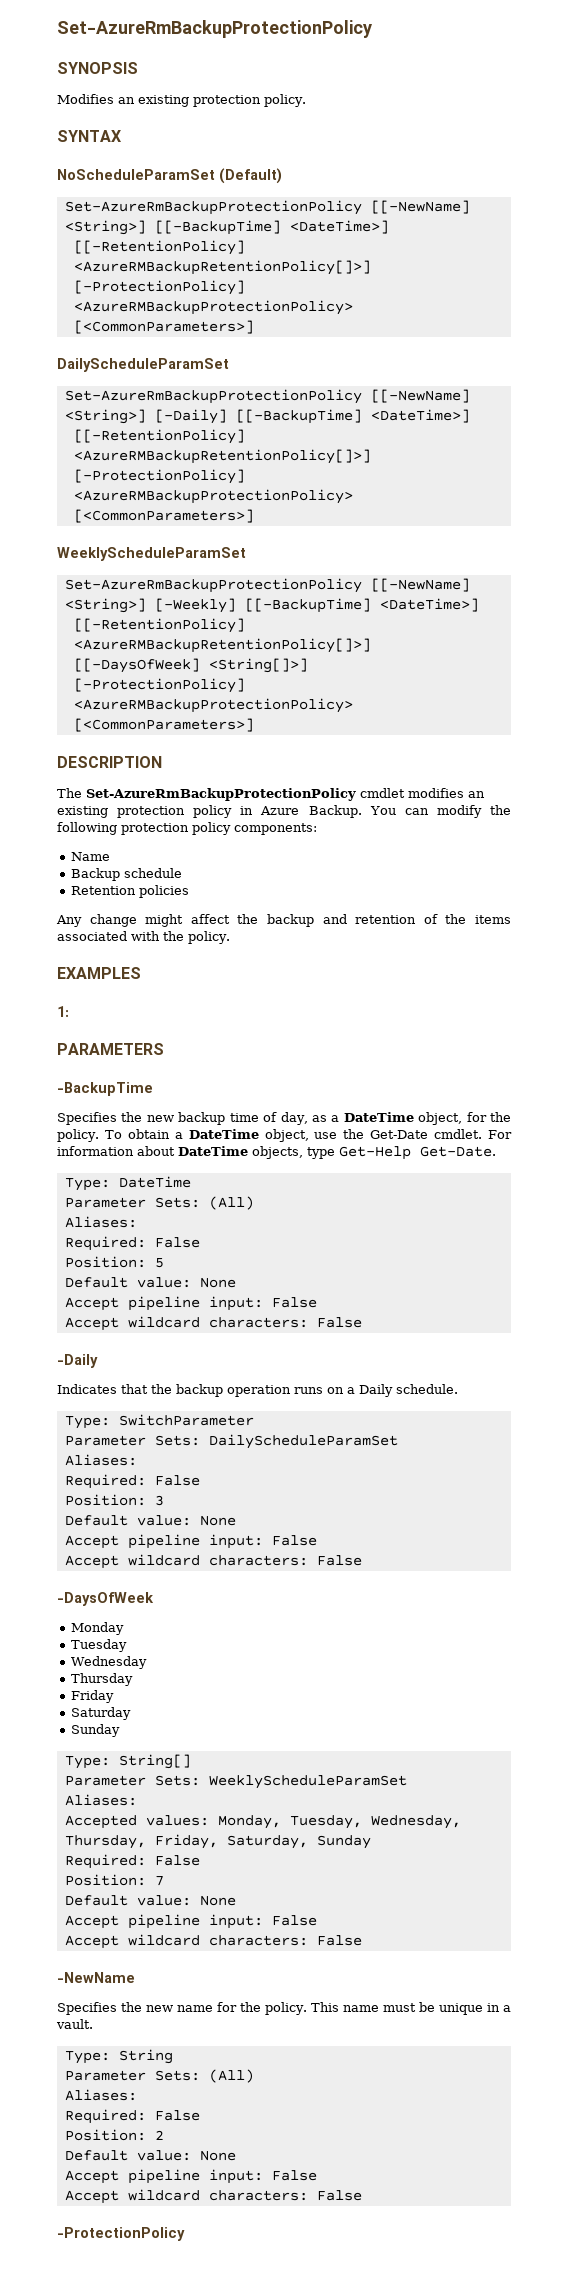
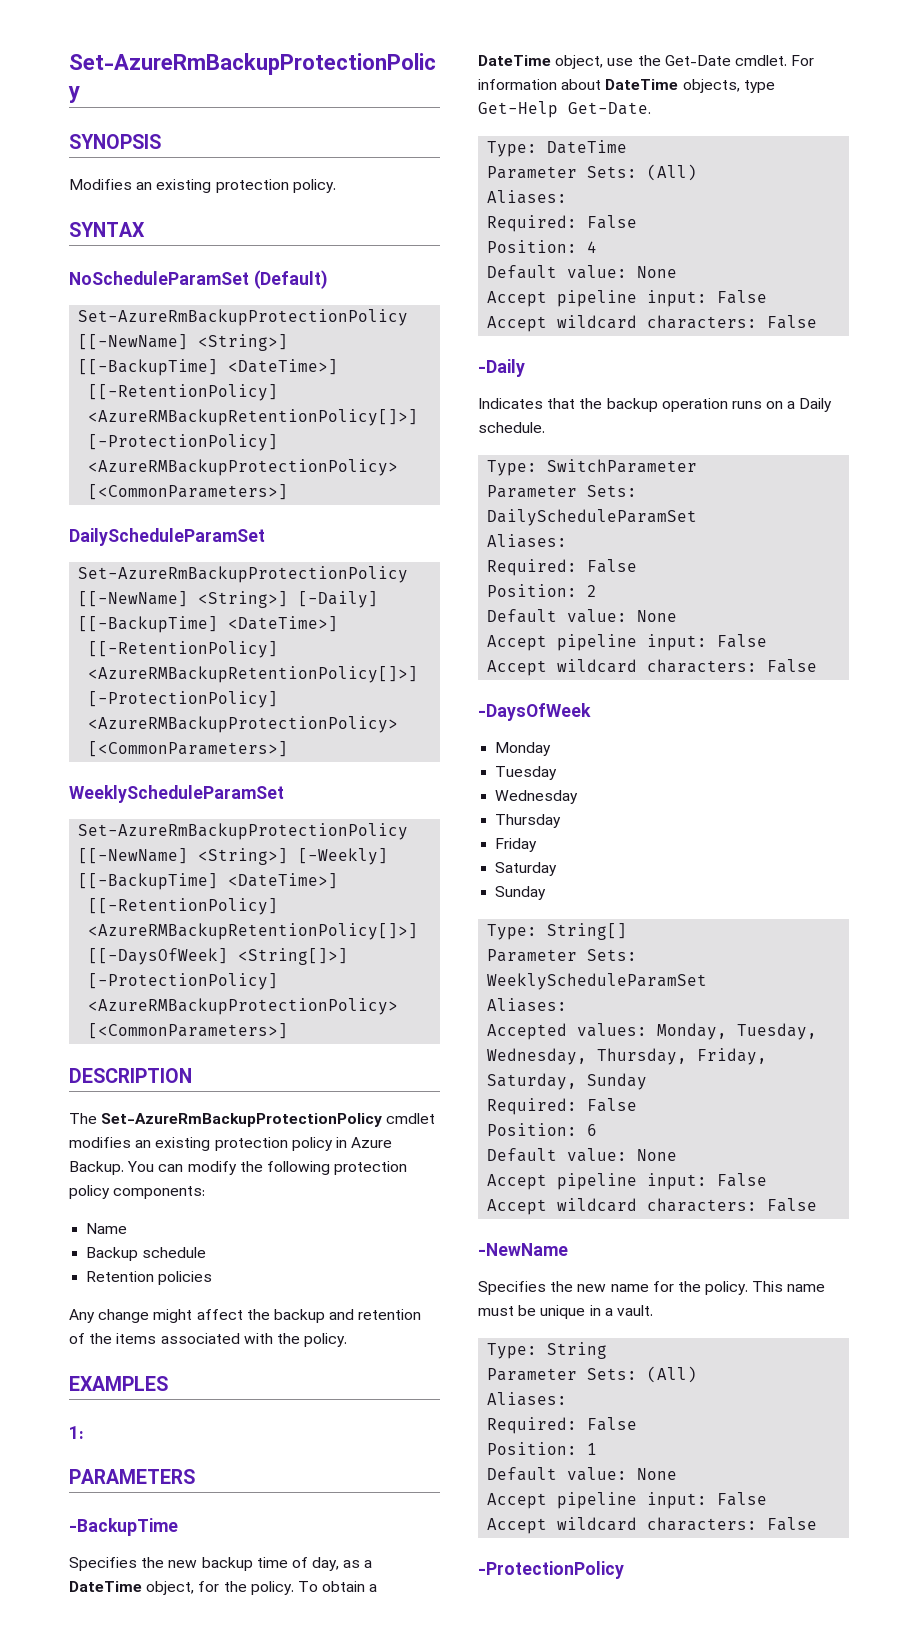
- Position: 5
+ Position: 4
- Position: 3
+ Position: 2
- Position: 7
+ Position: 6
- Position: 2
+ Position: 1

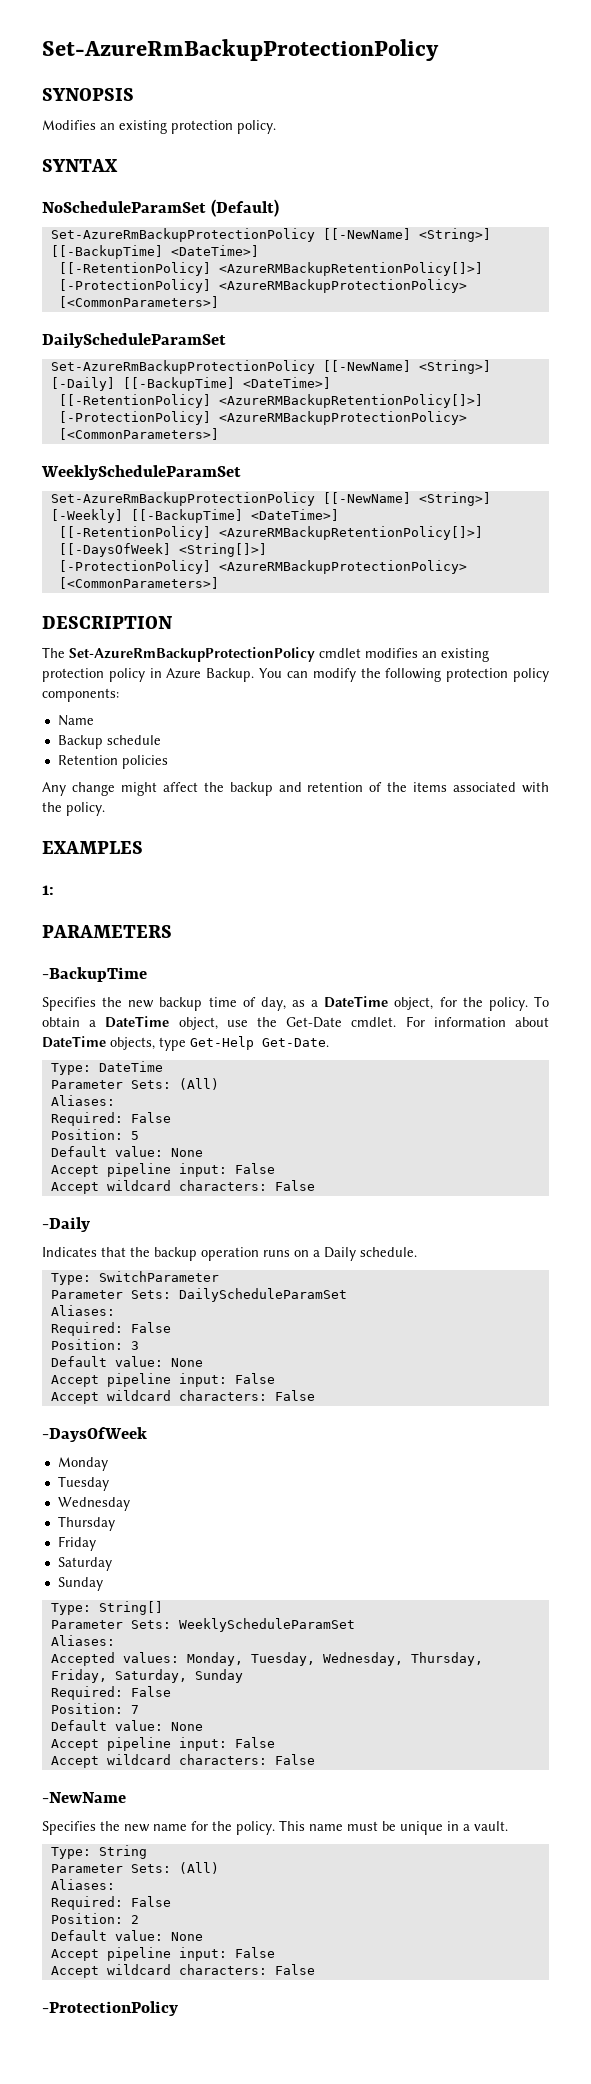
- Position: 4
+ Position: 5
- Position: 2
+ Position: 3
- Position: 6
+ Position: 7
- Position: 1
+ Position: 2

